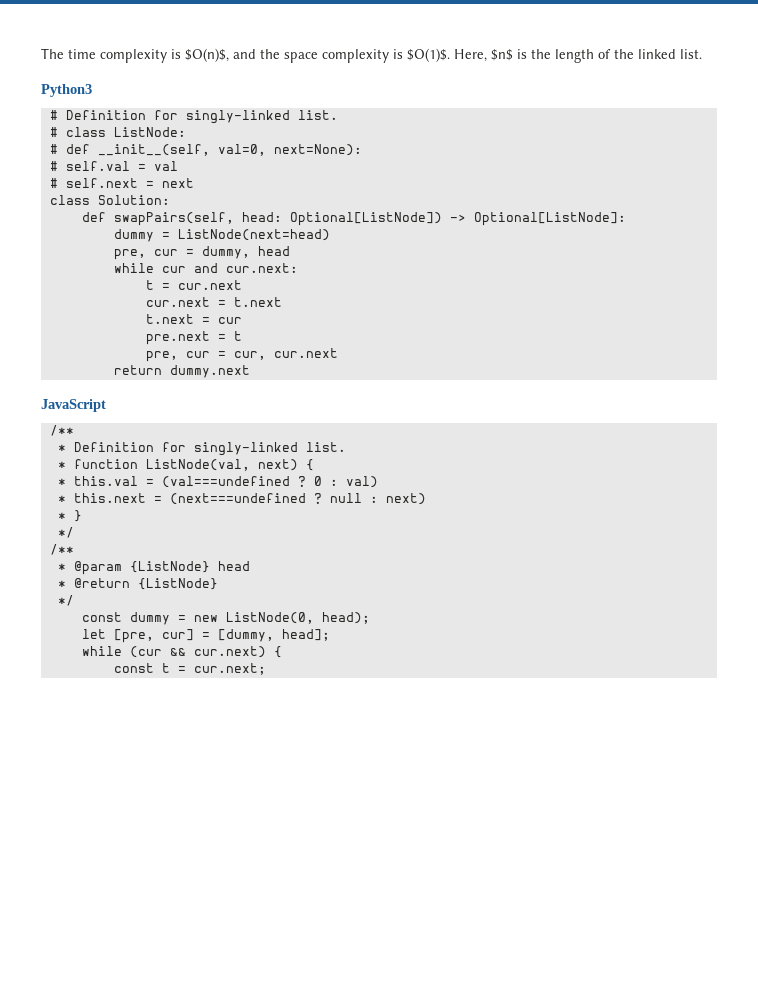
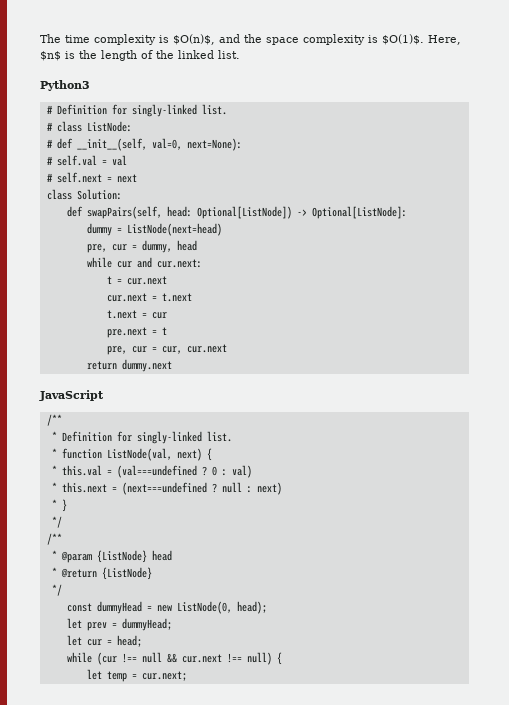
- const dummy = new ListNode(0, head);
+ const dummyHead = new ListNode(0, head);
- let [pre, cur] = [dummy, head];
- while (cur && cur.next) {
- const t = cur.next;
+ let prev = dummyHead;
+ let cur = head;
+ while (cur !== null && cur.next !== null) {
+ let temp = cur.next;

